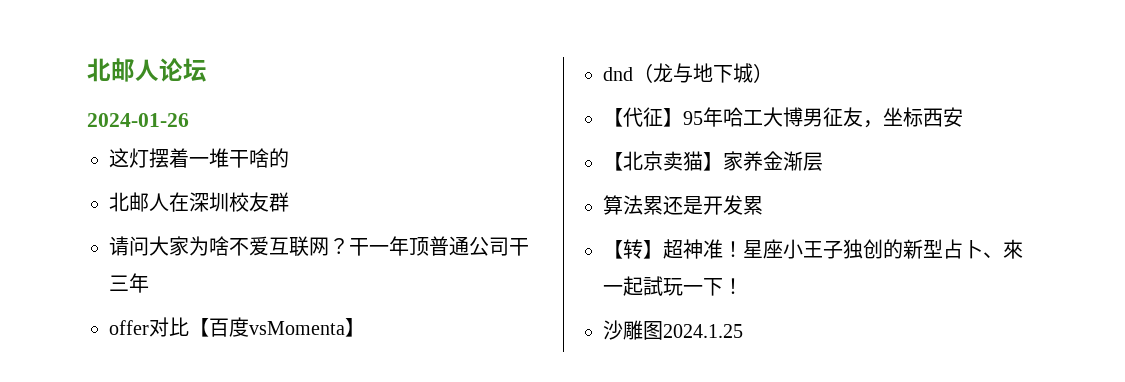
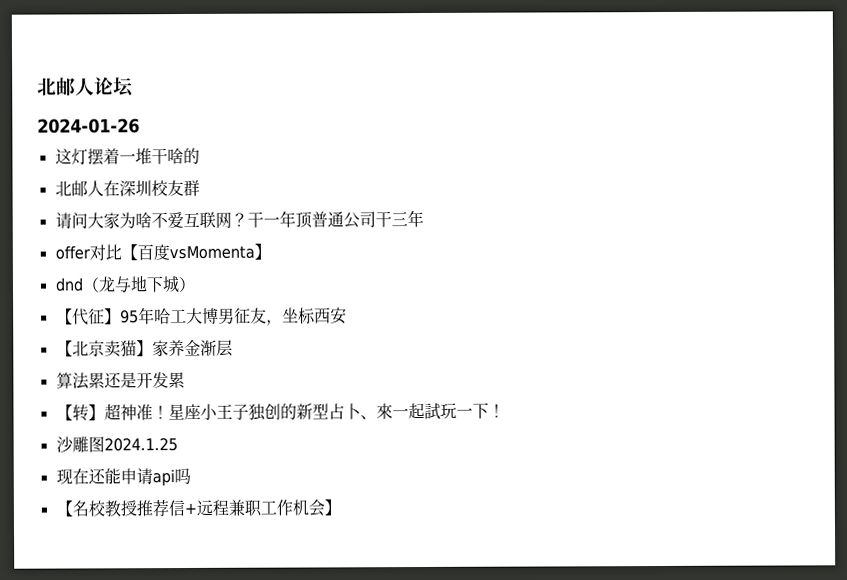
+ 现在还能申请api吗
+ 【名校教授推荐信+远程兼职工作机会】

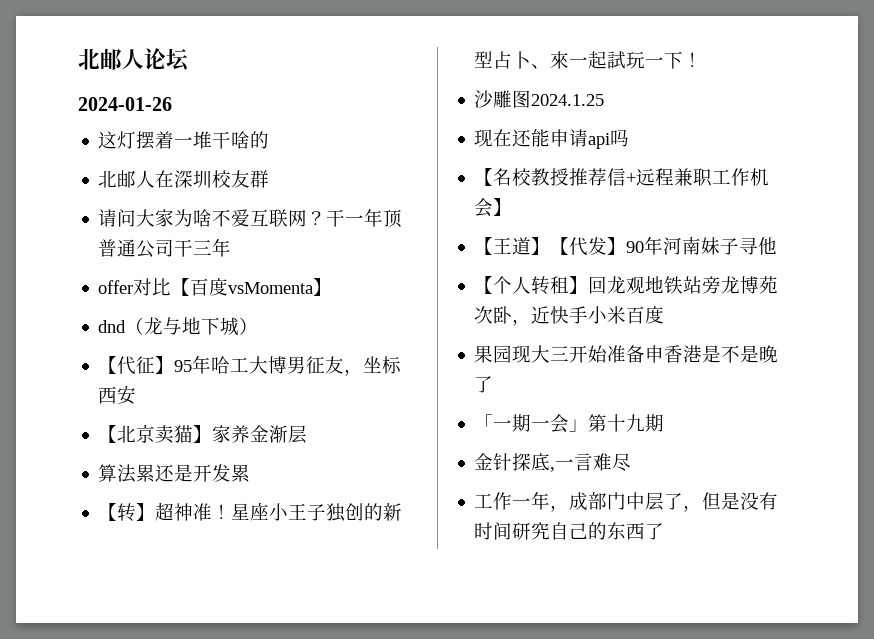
+ 【王道】【代发】90年河南妹子寻他
+ 【个人转租】回龙观地铁站旁龙博苑次卧，近快手小米百度
+ 果园现大三开始准备申香港是不是晚了
+ 「一期一会」第十九期
+ 金针探底,一言难尽
+ 工作一年，成部门中层了，但是没有时间研究自己的东西了

